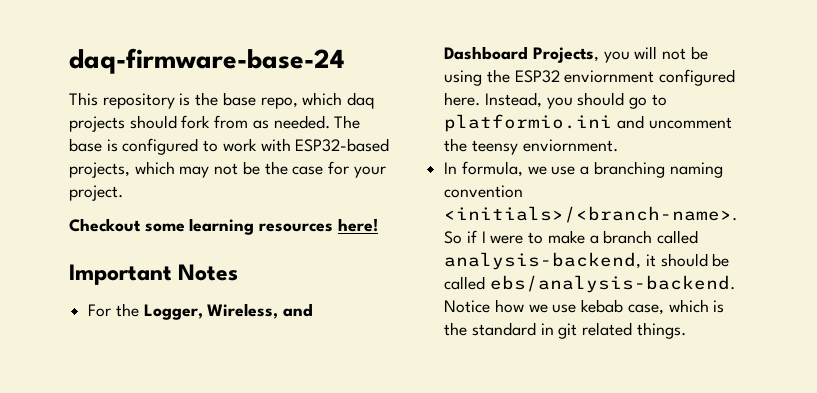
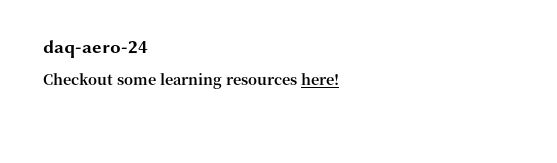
- daq-firmware-base-24
- This repository is the base repo, which daq projects should fork from as needed. The base is configured to work with ESP32-based projects, which may not be the case for your project.
+ daq-aero-24
- Important Notes
- For the Logger, Wireless, and Dashboard Projects, you will not be using the ESP32 enviornment configured here. Instead, you should go to platformio.ini and uncomment the teensy enviornment.
- In formula, we use a branching naming convention <initials>/<branch-name>. So if I were to make a branch called analysis-backend, it should be called ebs/analysis-backend. Notice how we use kebab case, which is the standard in git related things.

